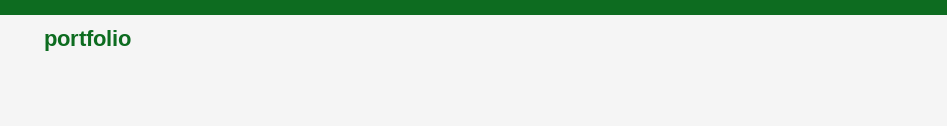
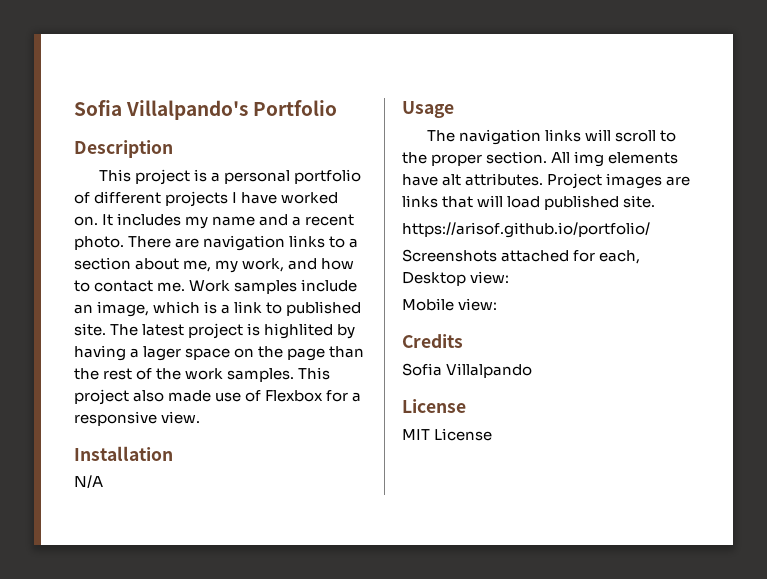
- portfolio
+ Sofia Villalpando's Portfolio
+ Description
+ This project is a personal portfolio of different projects I have worked on. It includes my name and a recent photo. There are navigation links to a section about me, my work, and how to contact me. Work samples include an image, which is a link to published site. The latest project is highlited by having a lager space on the page than the rest of the work samples. This project also made use of Flexbox for a responsive view.
+ Installation
+ N/A
+ Usage
+ The navigation links will scroll to the proper section. All img elements have alt attributes. Project images are links that will load published site.
+ https://arisof.github.io/portfolio/
+ Screenshots attached for each, Desktop view:
+ Mobile view:
+ Credits
+ Sofia Villalpando
+ License
+ MIT License

